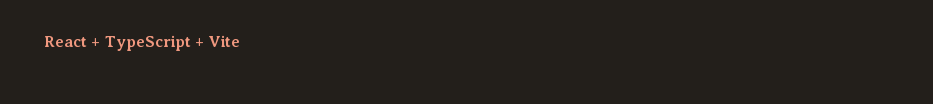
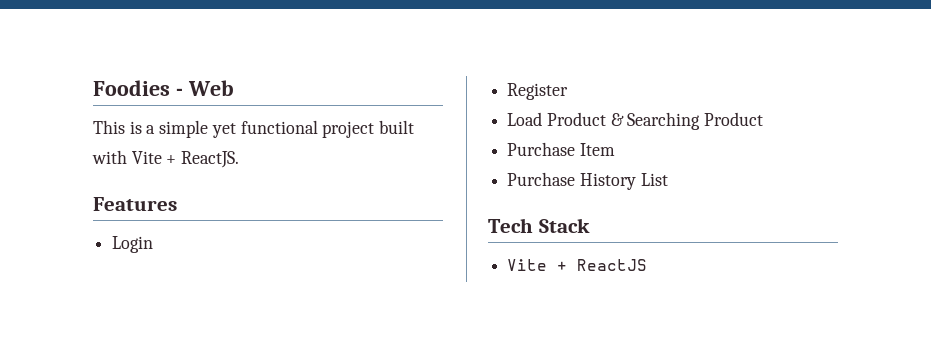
- React + TypeScript + Vite
+ Foodies - Web
+ This is a simple yet functional project built with Vite + ReactJS.
+ Features
+ Login
+ Register
+ Load Product & Searching Product
+ Purchase Item
+ Purchase History List
+ Tech Stack
+ Vite + ReactJS

